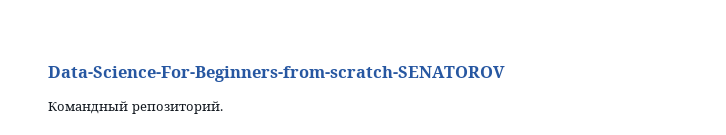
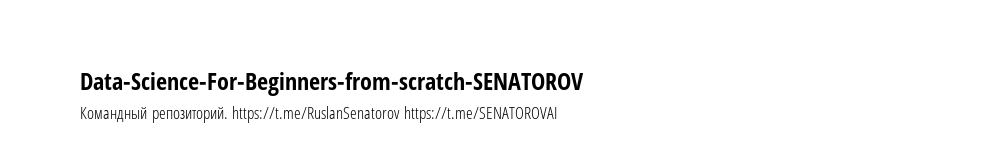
- Командный репозиторий.
+ Командный репозиторий. https://t.me/RuslanSenatorov https://t.me/SENATOROVAI

